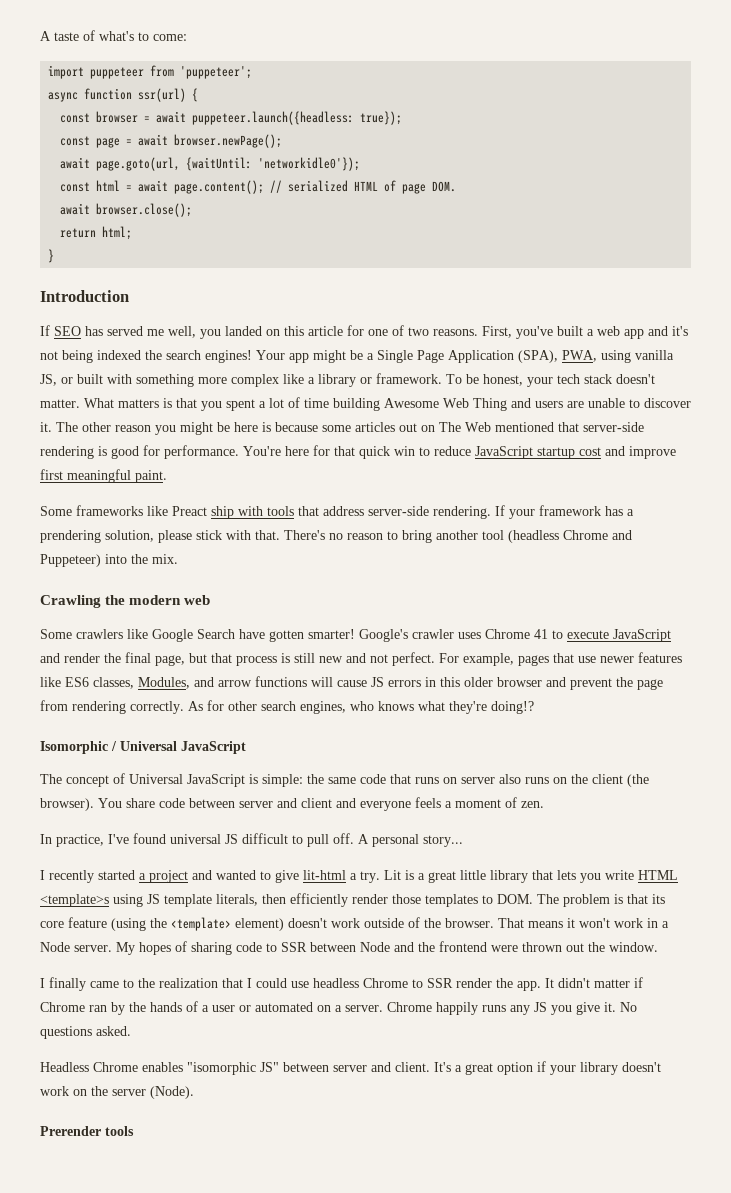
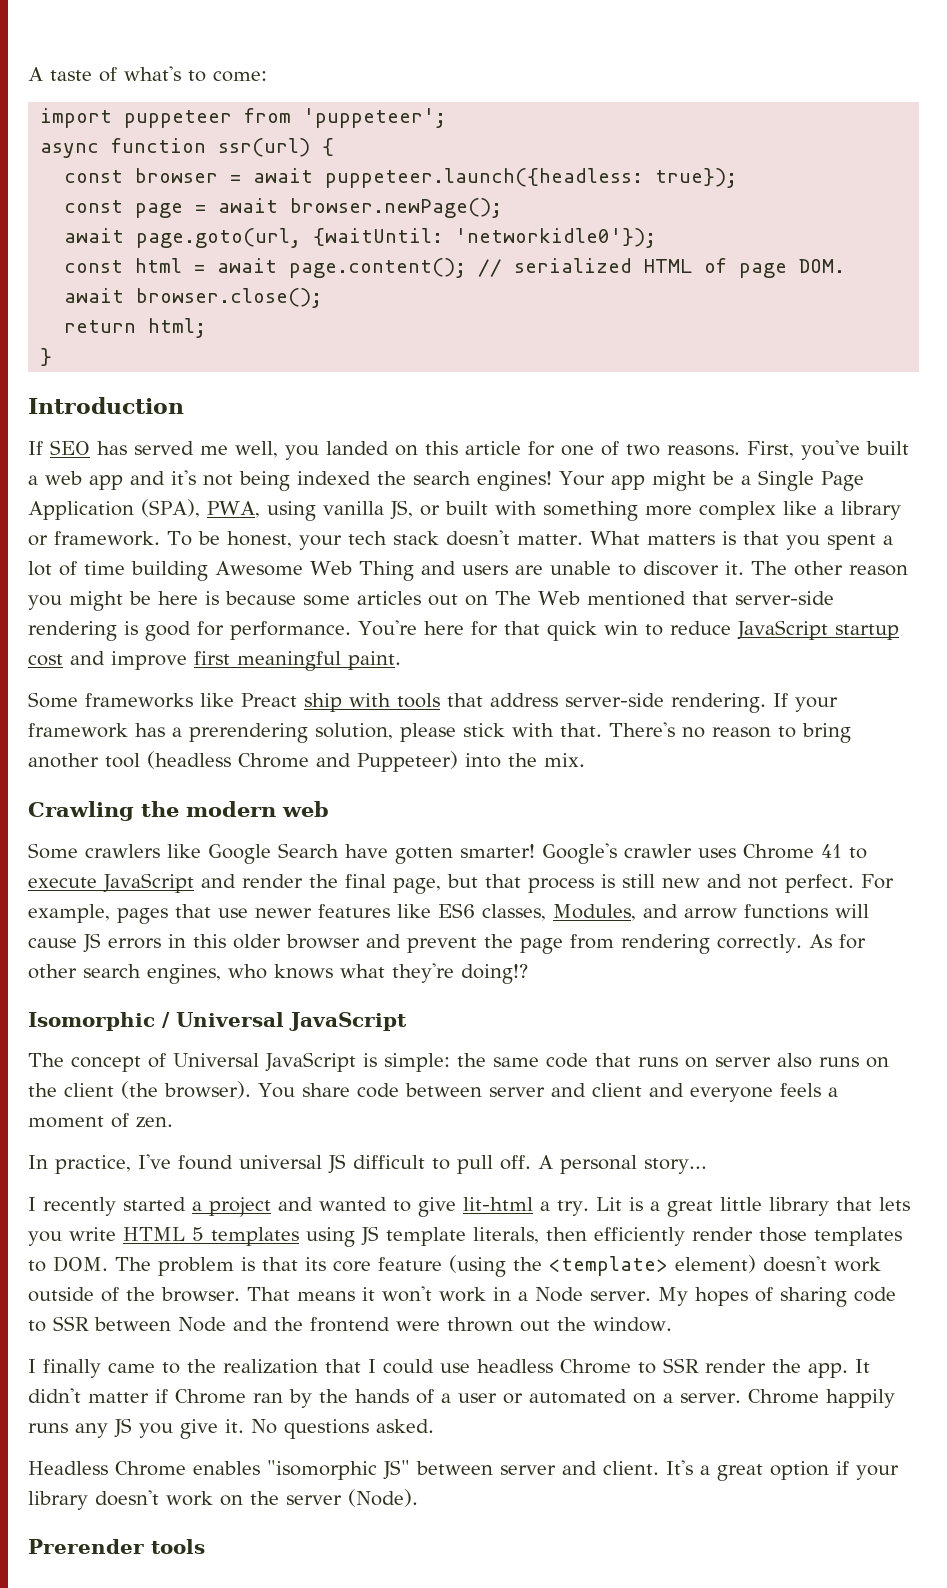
- If your framework has a prendering solution, please stick with that.
+ If your framework has a prerendering solution, please stick with that.
- Lit is a great little library that lets you write HTML <template>s using JS template literals, then efficiently render those templates to DOM. The problem is that its core feature (using the <template> element) doesn't work outside of the browser.
+ Lit is a great little library that lets you write HTML 5 templates using JS template literals, then efficiently render those templates to DOM. The problem is that its core feature (using the <template> element) doesn't work outside of the browser.

